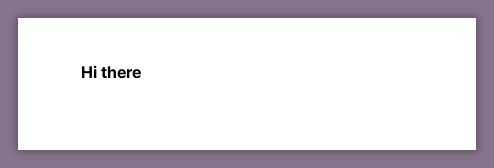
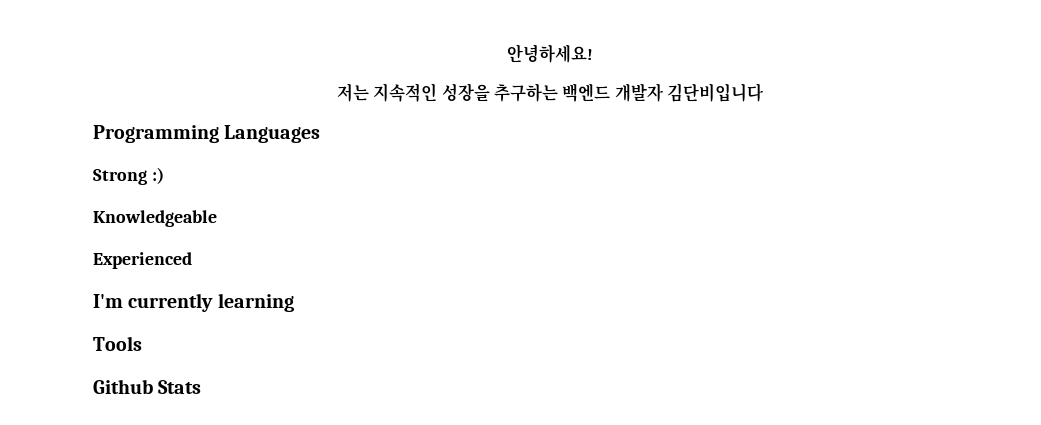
- Hi there
+ 안녕하세요!
+ 저는 지속적인 성장을 추구하는 백엔드 개발자 김단비입니다
+ Programming Languages
+ Strong :)
+ Knowledgeable
+ Experienced
+ I'm currently learning
+ Tools
+ Github Stats

